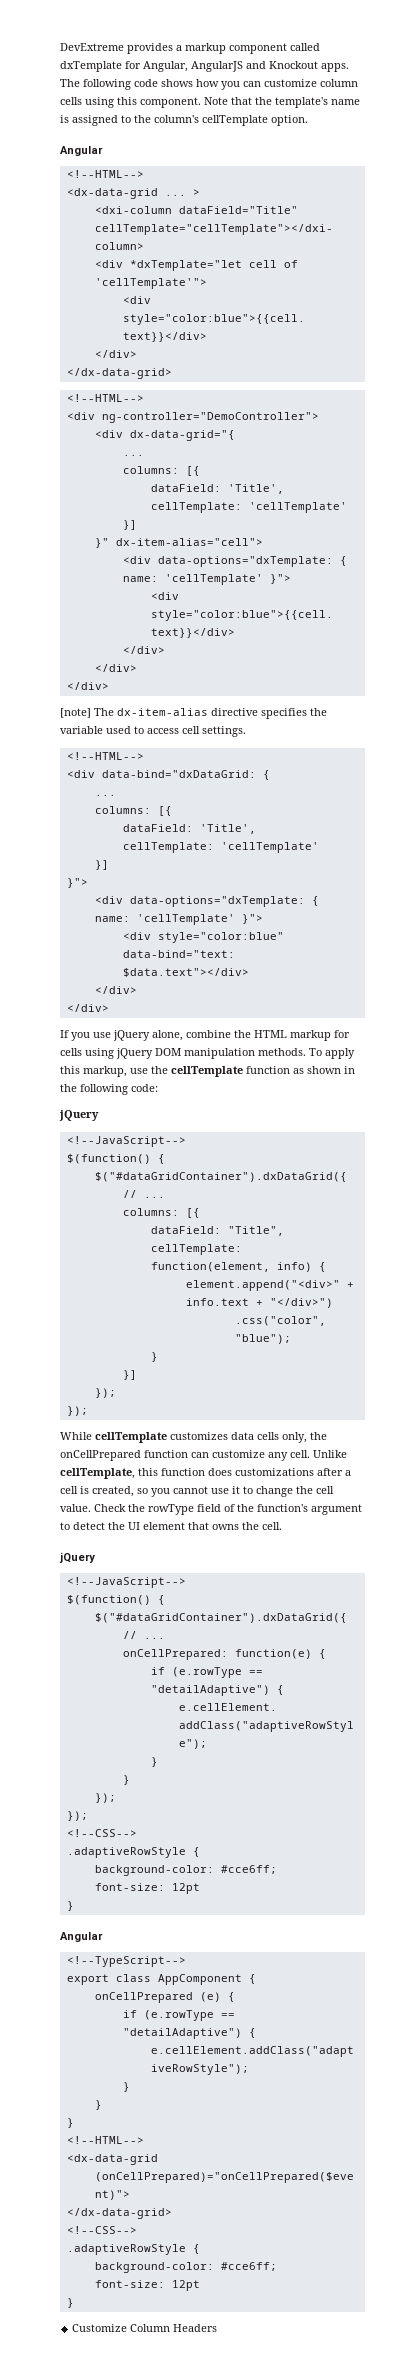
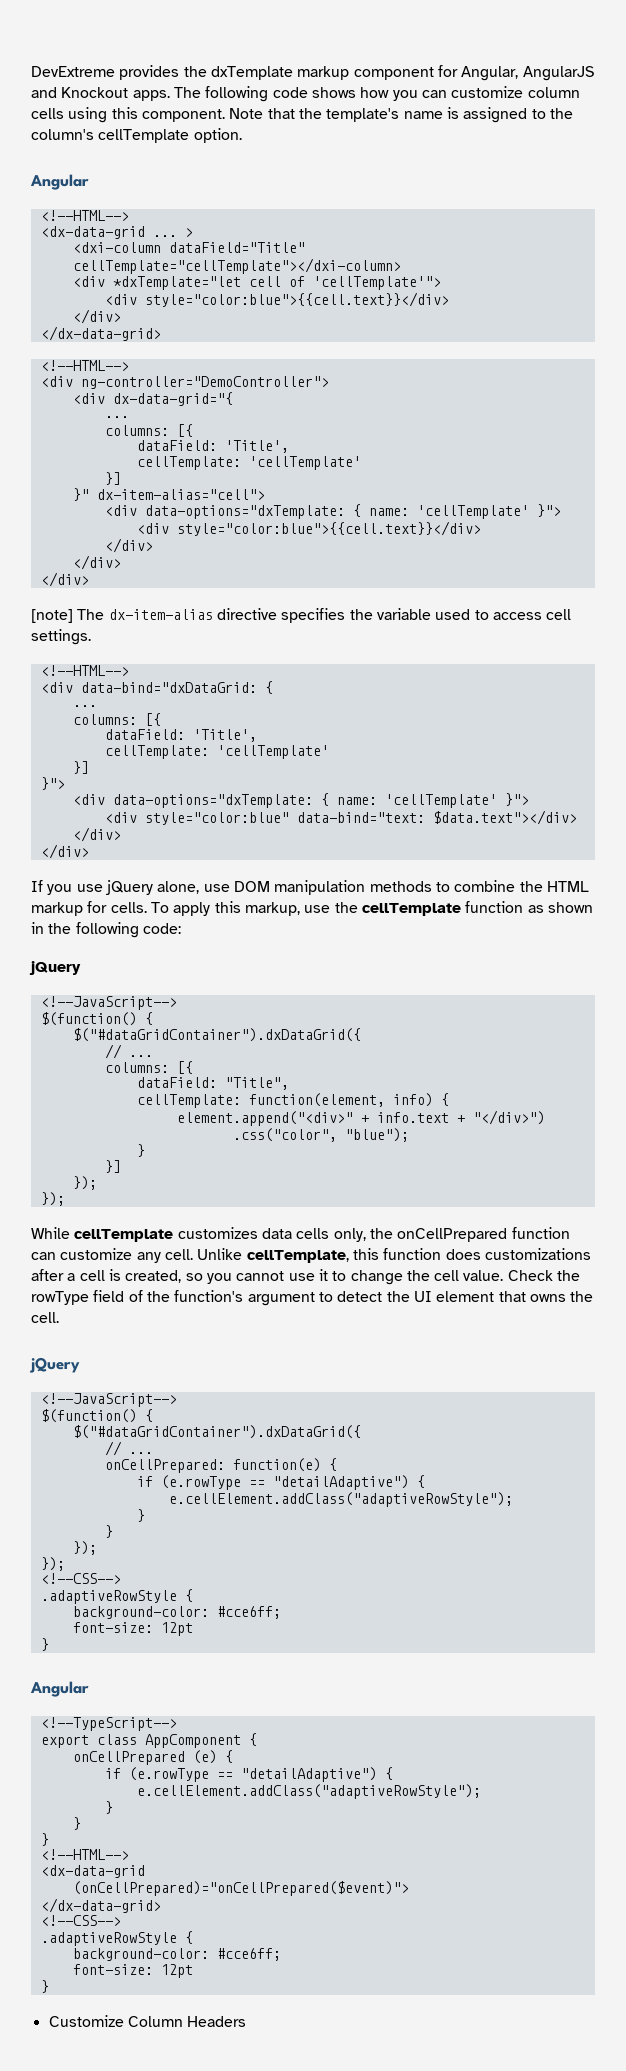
- DevExtreme provides a markup component called dxTemplate for Angular, AngularJS and Knockout apps.
+ DevExtreme provides the dxTemplate markup component for Angular, AngularJS and Knockout apps.
- If you use jQuery alone, combine the HTML markup for cells using jQuery DOM manipulation methods.
+ If you use jQuery alone, use DOM manipulation methods to combine the HTML markup for cells.

